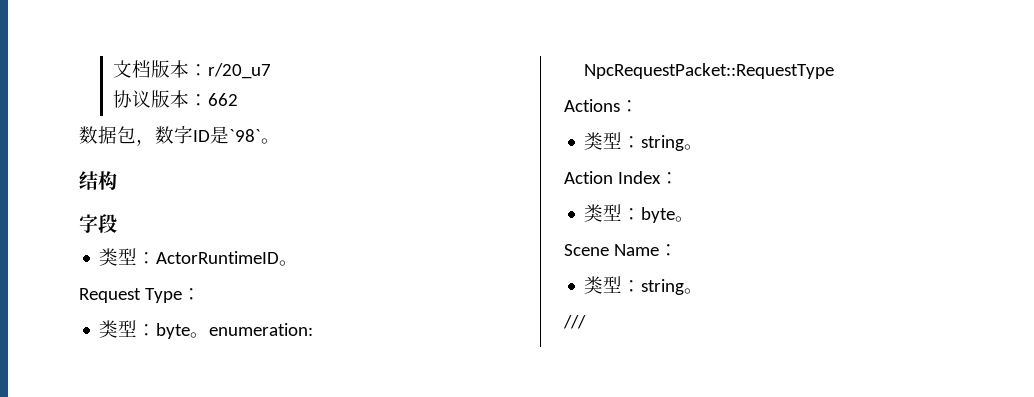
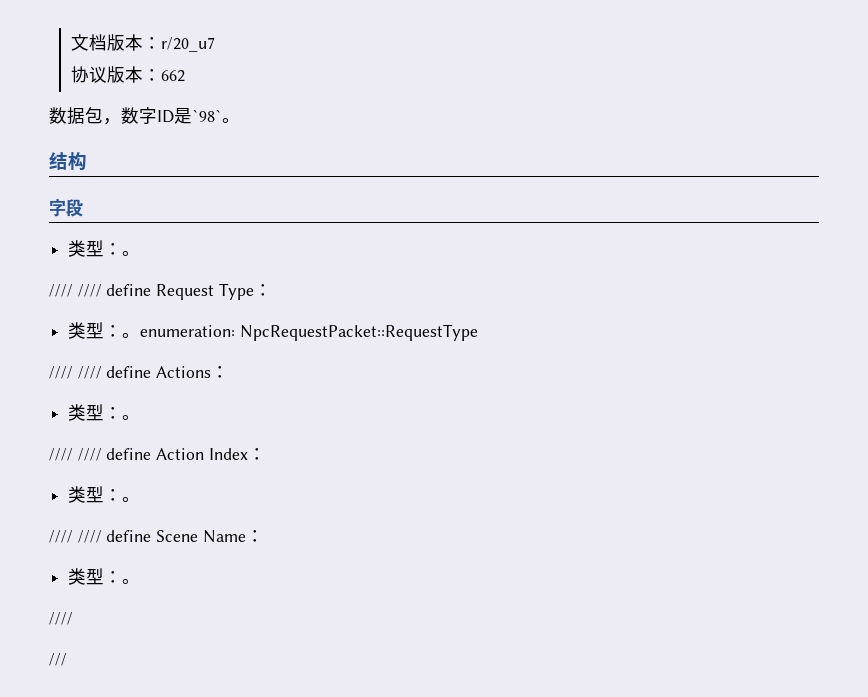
  字段
- 类型：ActorRuntimeID。
- Request Type：
+ 类型：。
+ //// //// define Request Type：
- 类型：byte。enumeration: NpcRequestPacket::RequestType
+ 类型：。enumeration: NpcRequestPacket::RequestType
- Actions：
- 类型：string。
- Action Index：
- 类型：byte。
- Scene Name：
- 类型：string。
+ //// //// define Actions：
+ 类型：。
+ //// //// define Action Index：
+ 类型：。
+ //// //// define Scene Name：
+ 类型：。
+ ////

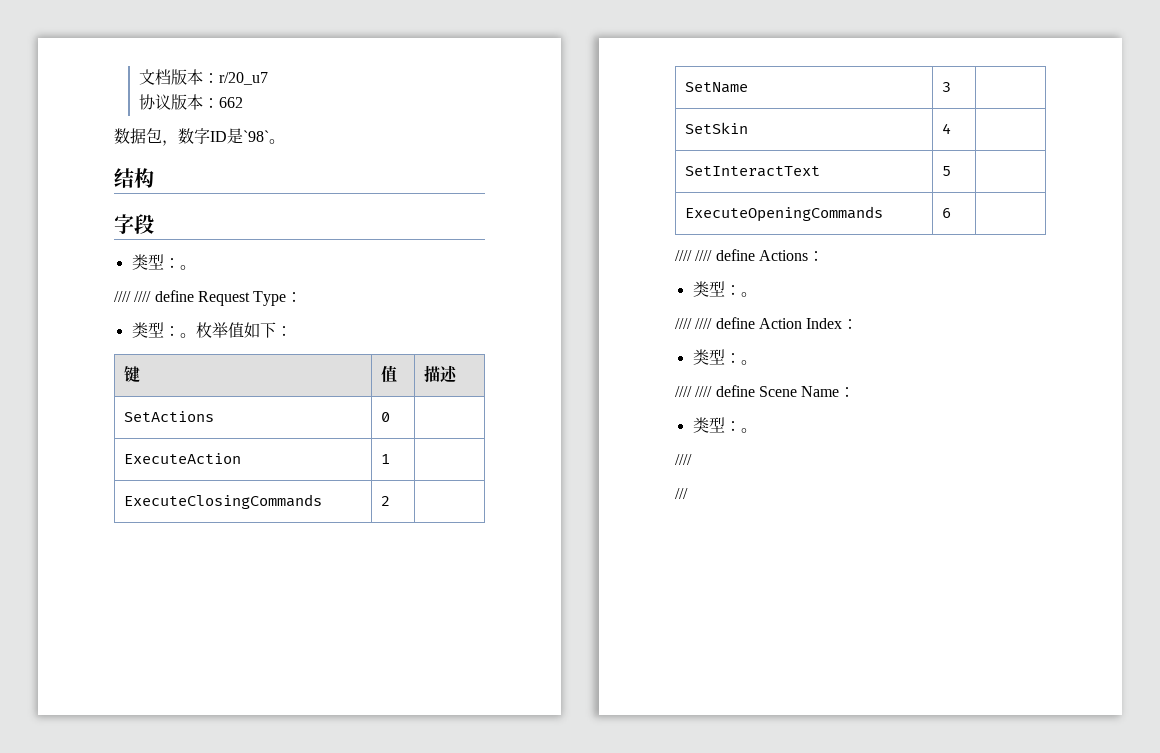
- 类型：。enumeration: NpcRequestPacket::RequestType
+ 类型：。枚举值如下：
+ 键 | 值 | 描述
+ SetActions | 0 |
+ ExecuteAction | 1 |
+ ExecuteClosingCommands | 2 |
+ SetName | 3 |
+ SetSkin | 4 |
+ SetInteractText | 5 |
+ ExecuteOpeningCommands | 6 |

